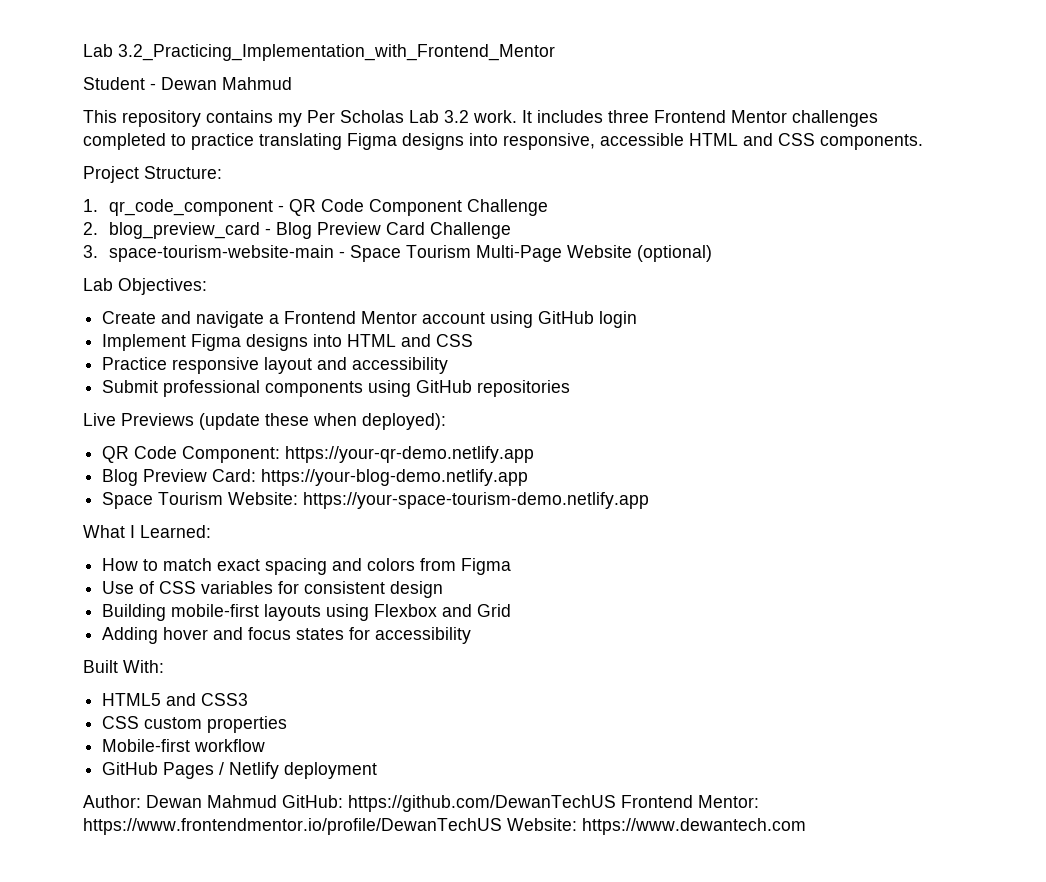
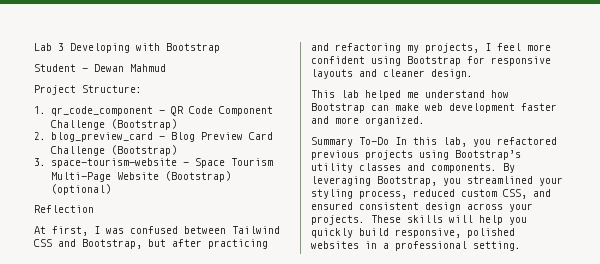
- Lab 3.2_Practicing_Implementation_with_Frontend_Mentor
+ Lab 3 Developing with Bootstrap
- This repository contains my Per Scholas Lab 3.2 work. It includes three Frontend Mentor challenges completed to practice translating Figma designs into responsive, accessible HTML and CSS components.
- 1. qr_code_component - QR Code Component Challenge
+ 1. qr_code_component - QR Code Component Challenge (Bootstrap)
- 2. blog_preview_card - Blog Preview Card Challenge
+ 2. blog_preview_card - Blog Preview Card Challenge (Bootstrap)
- 3. space-tourism-website-main - Space Tourism Multi-Page Website (optional)
+ 3. space-tourism-website - Space Tourism Multi-Page Website (Bootstrap) (optional)
- Lab Objectives:
- Create and navigate a Frontend Mentor account using GitHub login
- Implement Figma designs into HTML and CSS
- Practice responsive layout and accessibility
- Submit professional components using GitHub repositories
- Live Previews (update these when deployed):
- QR Code Component: https://your-qr-demo.netlify.app
- Blog Preview Card: https://your-blog-demo.netlify.app
- Space Tourism Website: https://your-space-tourism-demo.netlify.app
- What I Learned:
- How to match exact spacing and colors from Figma
- Use of CSS variables for consistent design
- Building mobile-first layouts using Flexbox and Grid
- Adding hover and focus states for accessibility
- Built With:
- HTML5 and CSS3
- CSS custom properties
- Mobile-first workflow
- GitHub Pages / Netlify deployment
- Author: Dewan Mahmud GitHub: https://github.com/DewanTechUS Frontend Mentor: https://www.frontendmentor.io/profile/DewanTechUS Website: https://www.dewantech.com
+ Reflection
+ At first, I was confused between Tailwind CSS and Bootstrap, but after practicing and refactoring my projects, I feel more confident using Bootstrap for responsive layouts and cleaner design.
+ This lab helped me understand how Bootstrap can make web development faster and more organized.
+ Summary To-Do In this lab, you refactored previous projects using Bootstrap’s utility classes and components. By leveraging Bootstrap, you streamlined your styling process, reduced custom CSS, and ensured consistent design across your projects. These skills will help you quickly build responsive, polished websites in a professional setting.

